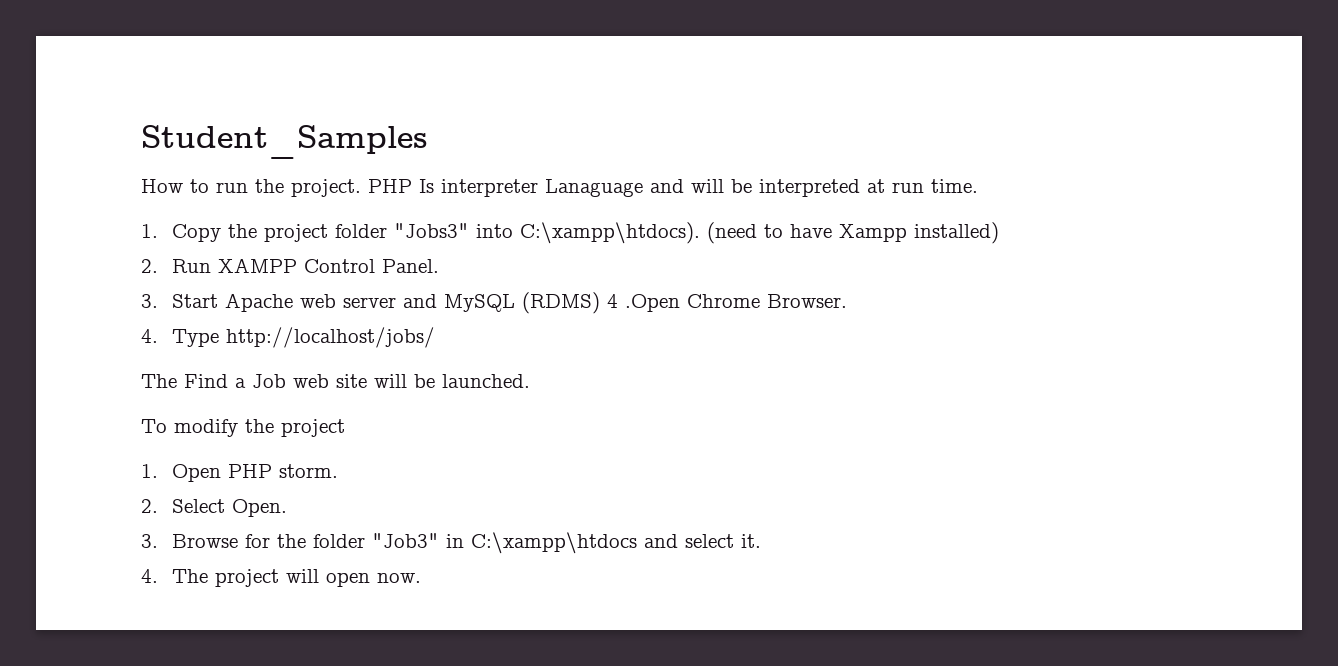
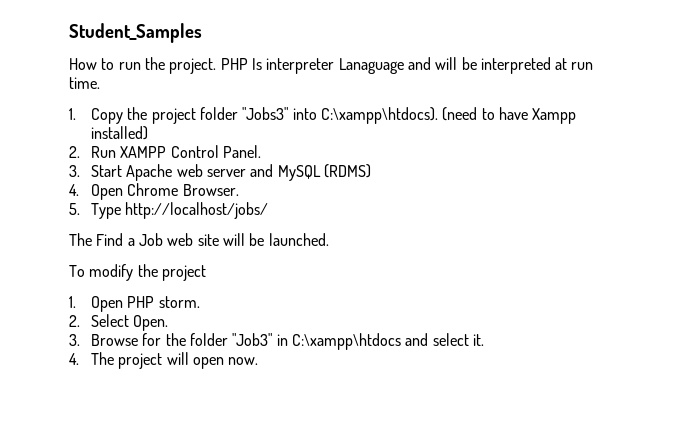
- 3. Start Apache web server and MySQL (RDMS) 4 .Open Chrome Browser.
+ 3. Start Apache web server and MySQL (RDMS)
+ 4. Open Chrome Browser.
- 4. Type http://localhost/jobs/
+ 5. Type http://localhost/jobs/

